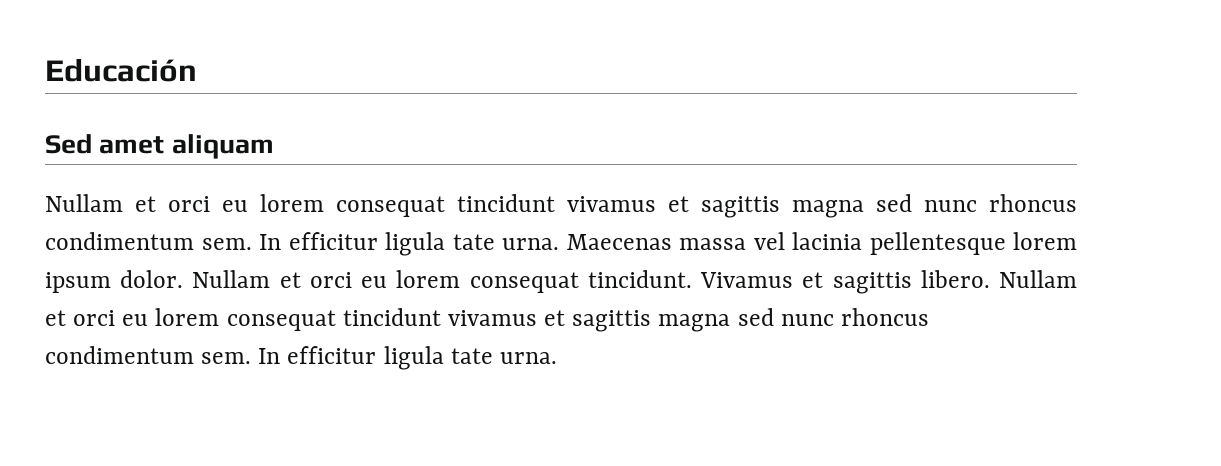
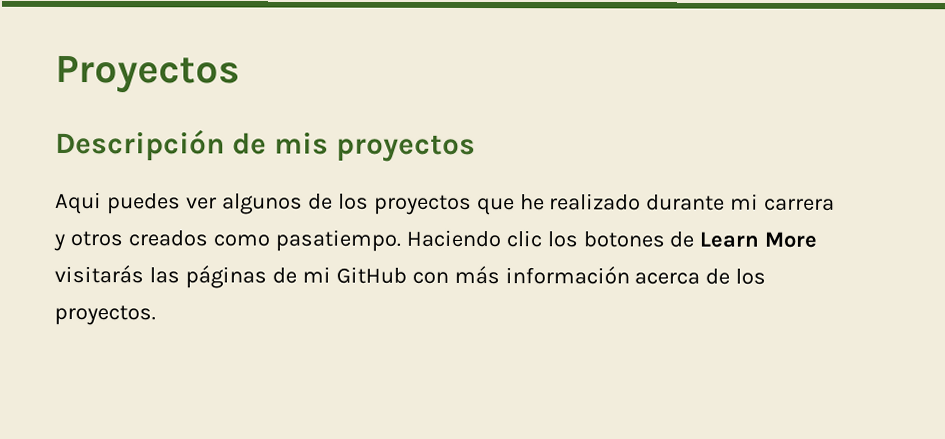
- Educación
- Sed amet aliquam
- Nullam et orci eu lorem consequat tincidunt vivamus et sagittis magna sed nunc rhoncus condimentum sem. In efficitur ligula tate urna. Maecenas massa vel lacinia pellentesque lorem ipsum dolor. Nullam et orci eu lorem consequat tincidunt. Vivamus et sagittis libero. Nullam et orci eu lorem consequat tincidunt vivamus et sagittis magna sed nunc rhoncus condimentum sem. In efficitur ligula tate urna.
+ Proyectos
+ Descripción de mis proyectos
+ Aqui puedes ver algunos de los proyectos que he realizado durante mi carrera y otros creados como pasatiempo. Haciendo clic los botones de Learn More visitarás las páginas de mi GitHub con más información acerca de los proyectos.

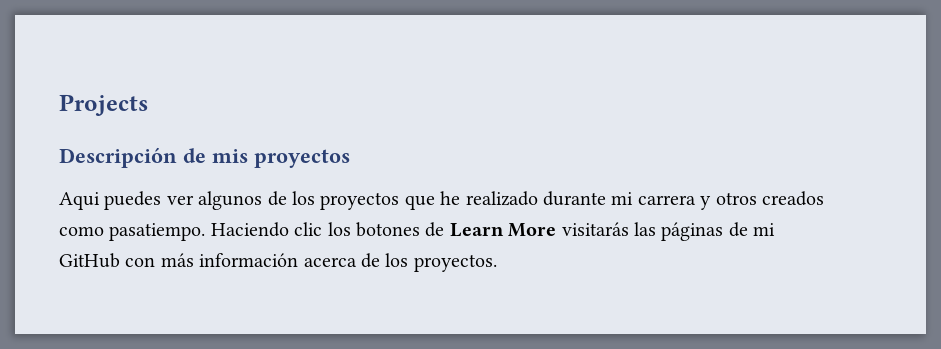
- Proyectos
+ Projects

